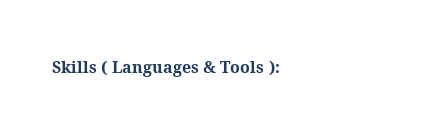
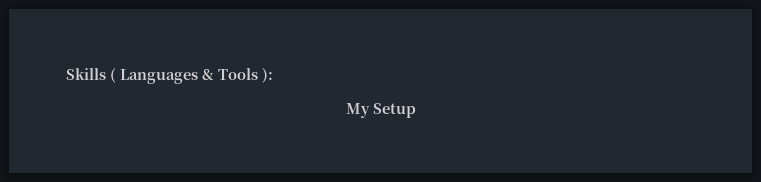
+ My Setup

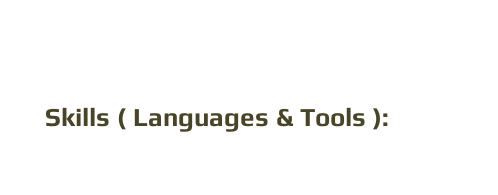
- My Setup

